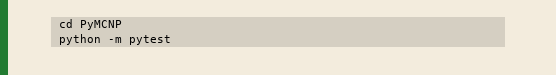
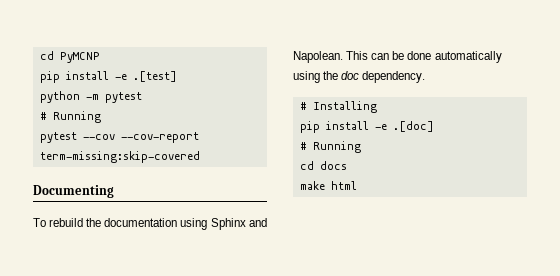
+ pip install -e .[test]
  python -m pytest
+ # Running
+ pytest --cov --cov-report term-missing:skip-covered
+ Documenting
+ To rebuild the documentation using Sphinx and Napolean. This can be done automatically using the doc dependency.
+ # Installing
+ pip install -e .[doc]
+ # Running
+ cd docs
+ make html

